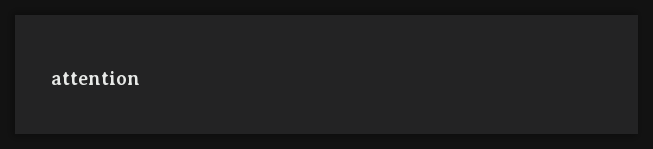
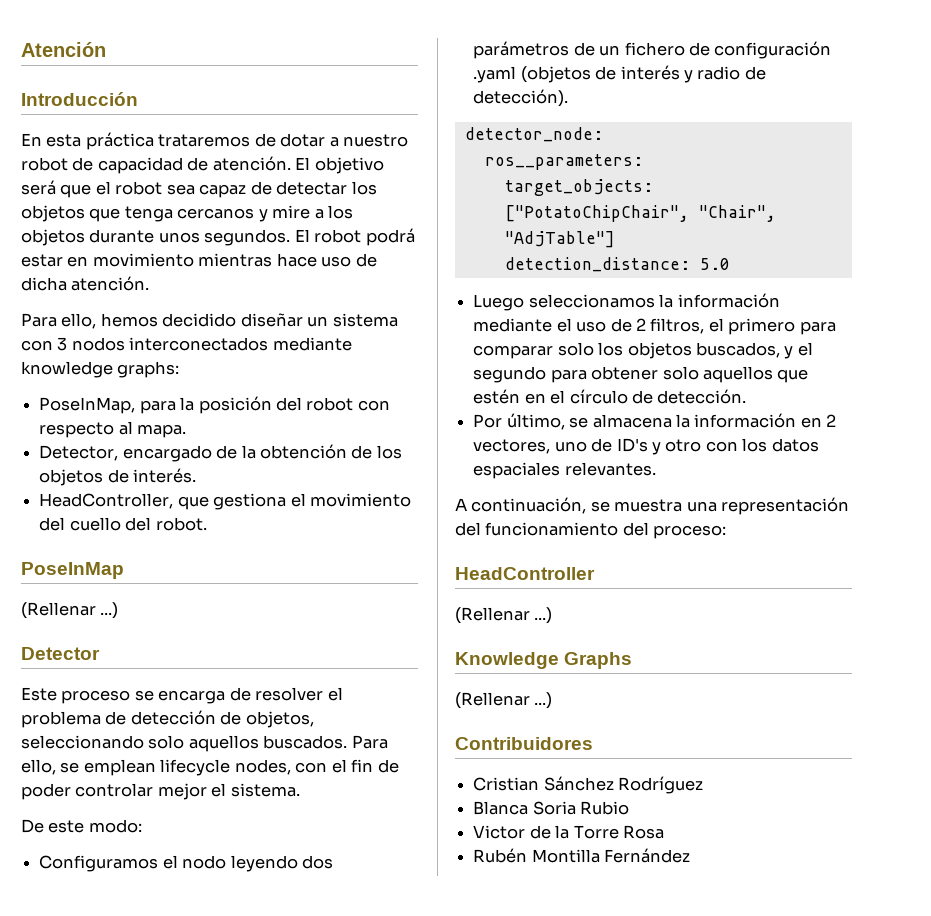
- attention
+ Atención
+ Introducción
+ En esta práctica trataremos de dotar a nuestro robot de capacidad de atención. El objetivo será que el robot sea capaz de detectar los objetos que tenga cercanos y mire a los objetos durante unos segundos. El robot podrá estar en movimiento mientras hace uso de dicha atención.
+ Para ello, hemos decidido diseñar un sistema con 3 nodos interconectados mediante knowledge graphs:
+ PoseInMap, para la posición del robot con respecto al mapa.
+ Detector, encargado de la obtención de los objetos de interés.
+ HeadController, que gestiona el movimiento del cuello del robot.
+ PoseInMap
+ (Rellenar ...)
+ Detector
+ Este proceso se encarga de resolver el problema de detección de objetos, seleccionando solo aquellos buscados. Para ello, se emplean lifecycle nodes, con el fin de poder controlar mejor el sistema.
+ De este modo:
+ Configuramos el nodo leyendo dos parámetros de un fichero de configuración .yaml (objetos de interés y radio de detección).
+ detector_node:
+ ros__parameters:
+ target_objects: ["PotatoChipChair", "Chair", "AdjTable"]
+ detection_distance: 5.0
+ Luego seleccionamos la información mediante el uso de 2 filtros, el primero para comparar solo los objetos buscados, y el segundo para obtener solo aquellos que estén en el círculo de detección.
+ Por último, se almacena la información en 2 vectores, uno de ID's y otro con los datos espaciales relevantes.
+ A continuación, se muestra una representación del funcionamiento del proceso:
+ HeadController
+ (Rellenar ...)
+ Knowledge Graphs
+ (Rellenar ...)
+ Contribuidores
+ Cristian Sánchez Rodríguez
+ Blanca Soria Rubio
+ Victor de la Torre Rosa
+ Rubén Montilla Fernández

